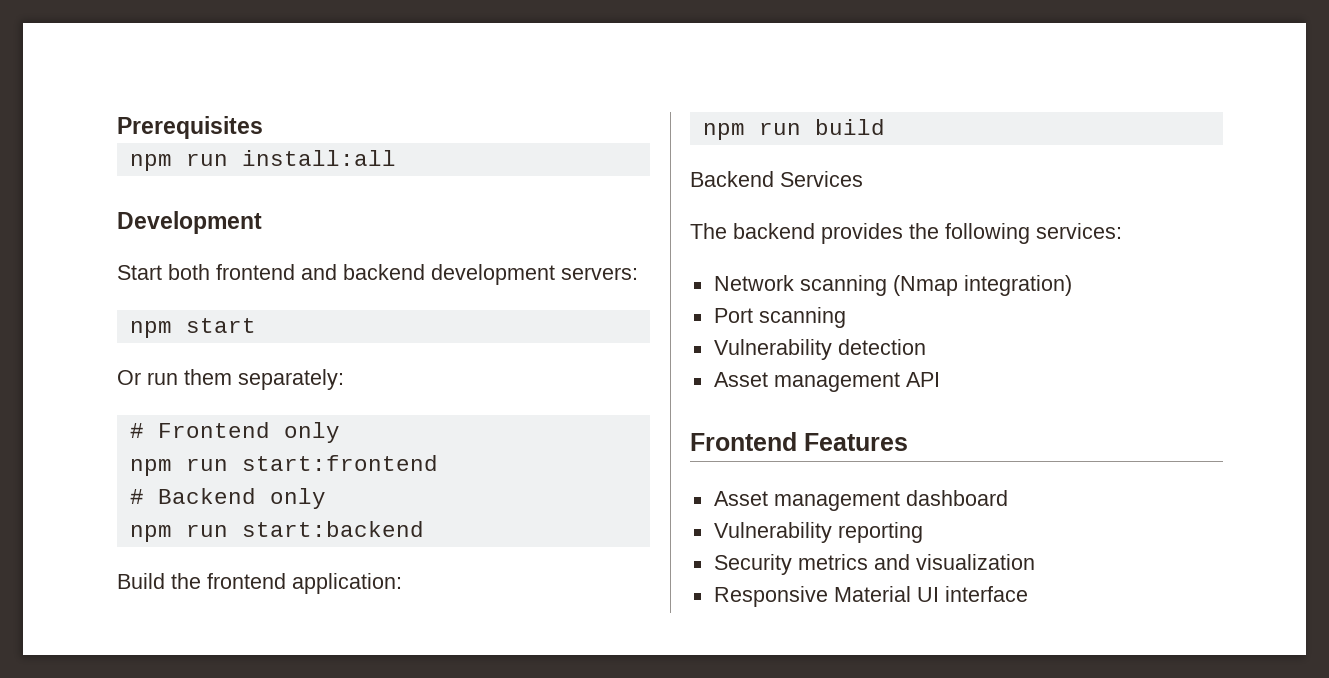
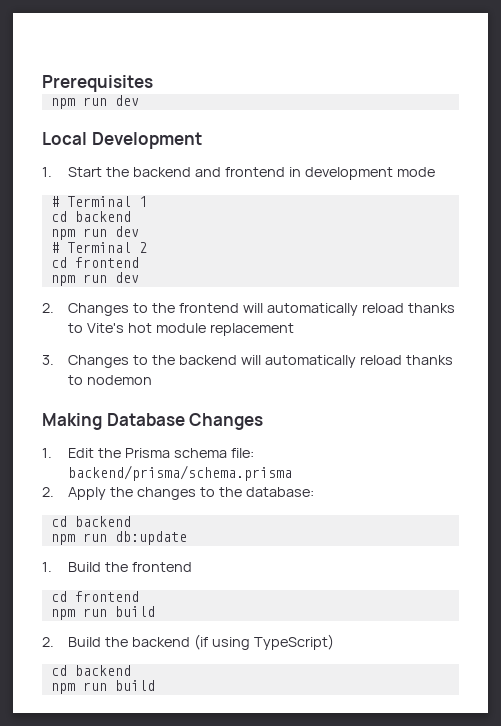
  Prerequisites
- npm run install:all
- Development
+ npm run dev
+ Local Development
- Start both frontend and backend development servers:
- npm start
- Or run them separately:
- # Frontend only
- npm run start:frontend
- # Backend only
- npm run start:backend
- Build the frontend application:
+ 1. Start the backend and frontend in development mode
+ # Terminal 1
+ cd backend
+ npm run dev
+ # Terminal 2
+ cd frontend
+ npm run dev
+ 2. Changes to the frontend will automatically reload thanks to Vite's hot module replacement
+ 3. Changes to the backend will automatically reload thanks to nodemon
+ Making Database Changes
+ 1. Edit the Prisma schema file: backend/prisma/schema.prisma
+ 2. Apply the changes to the database:
+ cd backend
+ npm run db:update
+ 1. Build the frontend
+ cd frontend
- Backend Services
- The backend provides the following services:
- Network scanning (Nmap integration)
- Port scanning
- Vulnerability detection
- Asset management API
- Frontend Features
- Asset management dashboard
- Vulnerability reporting
- Security metrics and visualization
- Responsive Material UI interface
+ 2. Build the backend (if using TypeScript)
+ cd backend
+ npm run build

